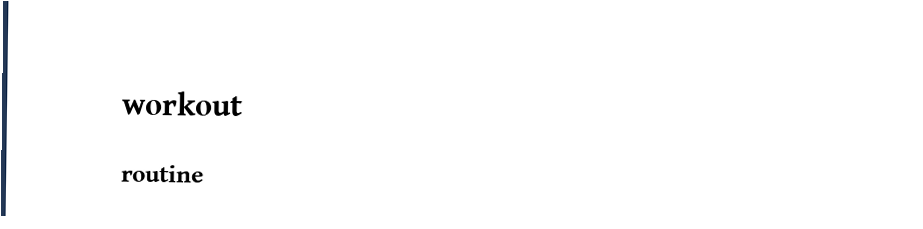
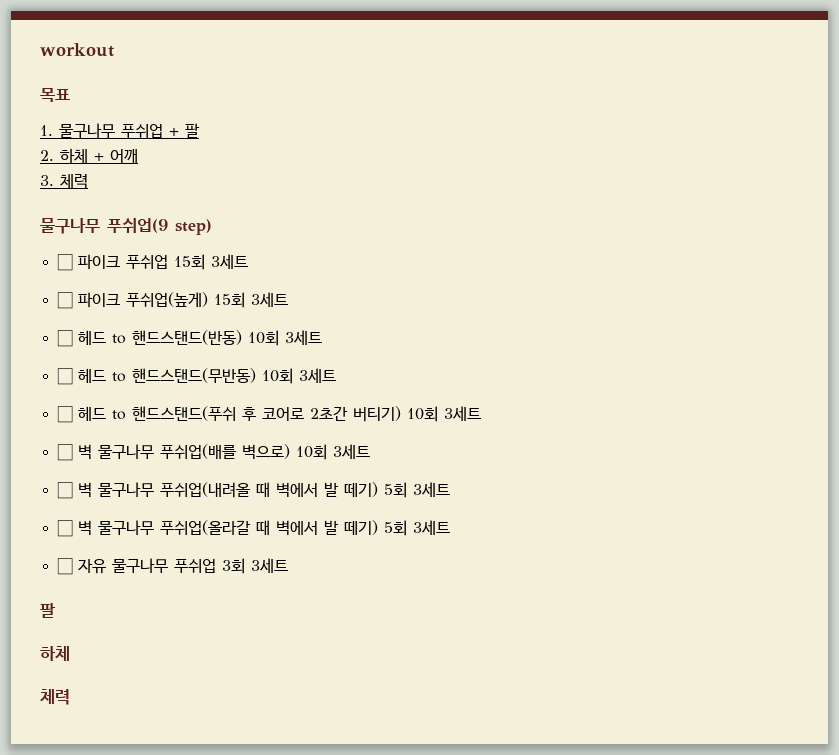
- routine
+ 목표
+ 1. 물구나무 푸쉬업 + 팔
+ 2. 하체 + 어깨
+ 3. 체력
+ 물구나무 푸쉬업(9 step)
+ ☐ 파이크 푸쉬업 15회 3세트
+ ☐ 파이크 푸쉬업(높게) 15회 3세트
+ ☐ 헤드 to 핸드스탠드(반동) 10회 3세트
+ ☐ 헤드 to 핸드스탠드(무반동) 10회 3세트
+ ☐ 헤드 to 핸드스탠드(푸쉬 후 코어로 2초간 버티기) 10회 3세트
+ ☐ 벽 물구나무 푸쉬업(배를 벽으로) 10회 3세트
+ ☐ 벽 물구나무 푸쉬업(내려올 때 벽에서 발 떼기) 5회 3세트
+ ☐ 벽 물구나무 푸쉬업(올라갈 때 벽에서 발 떼기) 5회 3세트
+ ☐ 자유 물구나무 푸쉬업 3회 3세트
+ 팔
+ 하체
+ 체력

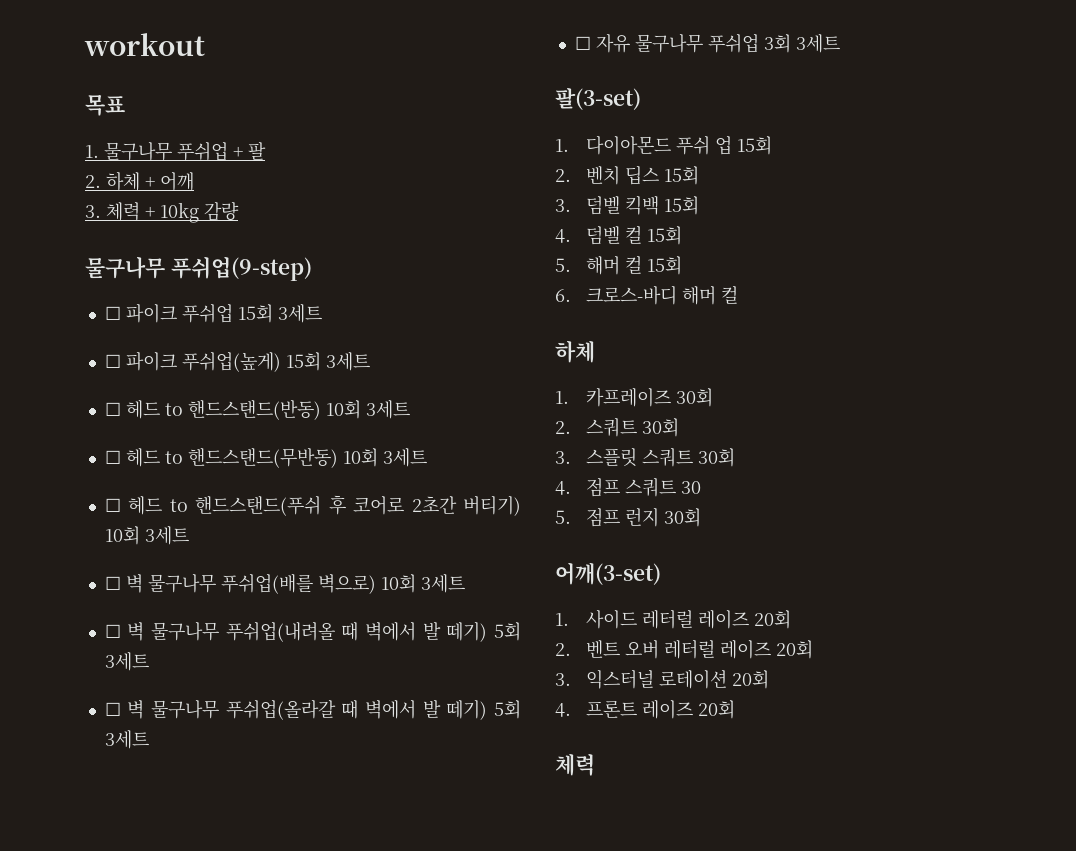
- 3. 체력
- 물구나무 푸쉬업(9 step)
+ 3. 체력 + 10kg 감량
+ 물구나무 푸쉬업(9-step)
  ☐ 자유 물구나무 푸쉬업 3회 3세트
- 팔
+ 팔(3-set)
+ 1. 다이아몬드 푸쉬 업 15회
+ 2. 벤치 딥스 15회
+ 3. 덤벨 킥백 15회
+ 4. 덤벨 컬 15회
+ 5. 해머 컬 15회
+ 6. 크로스-바디 해머 컬
  하체
+ 1. 카프레이즈 30회
+ 2. 스쿼트 30회
+ 3. 스플릿 스쿼트 30회
+ 4. 점프 스쿼트 30
+ 5. 점프 런지 30회
+ 어깨(3-set)
+ 1. 사이드 레터럴 레이즈 20회
+ 2. 벤트 오버 레터럴 레이즈 20회
+ 3. 익스터널 로테이션 20회
+ 4. 프론트 레이즈 20회

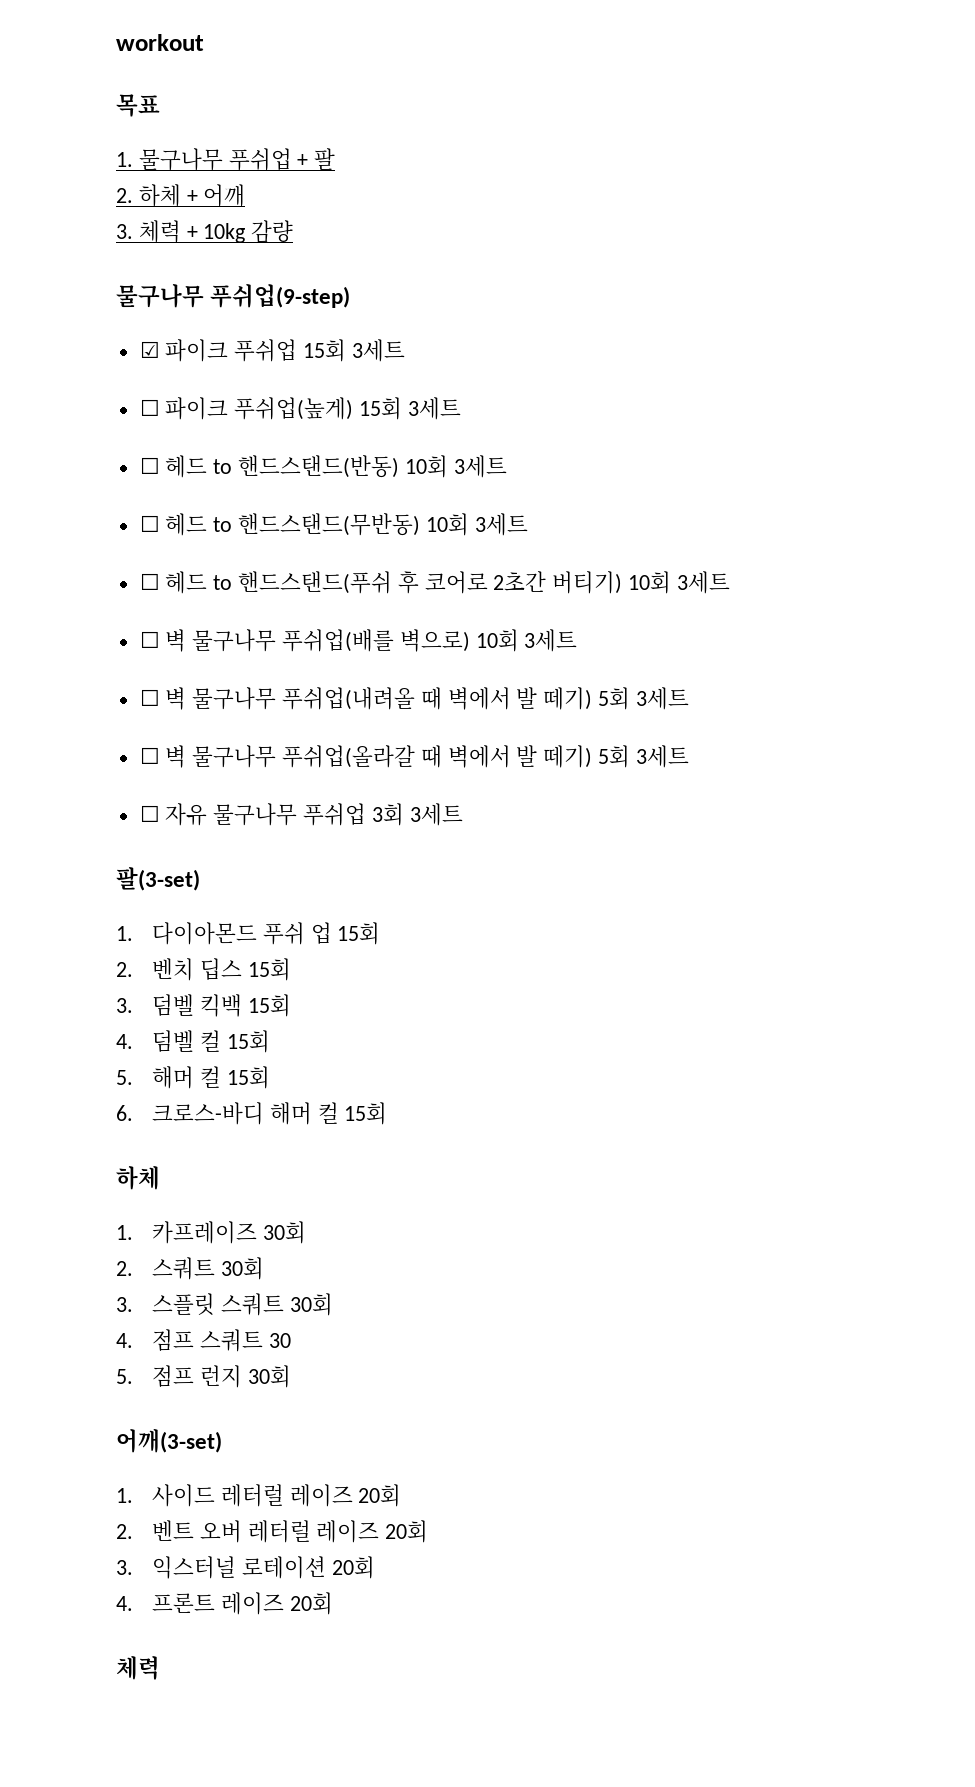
- ☐ 파이크 푸쉬업 15회 3세트
+ ☑ 파이크 푸쉬업 15회 3세트
- 6. 크로스-바디 해머 컬
+ 6. 크로스-바디 해머 컬 15회

